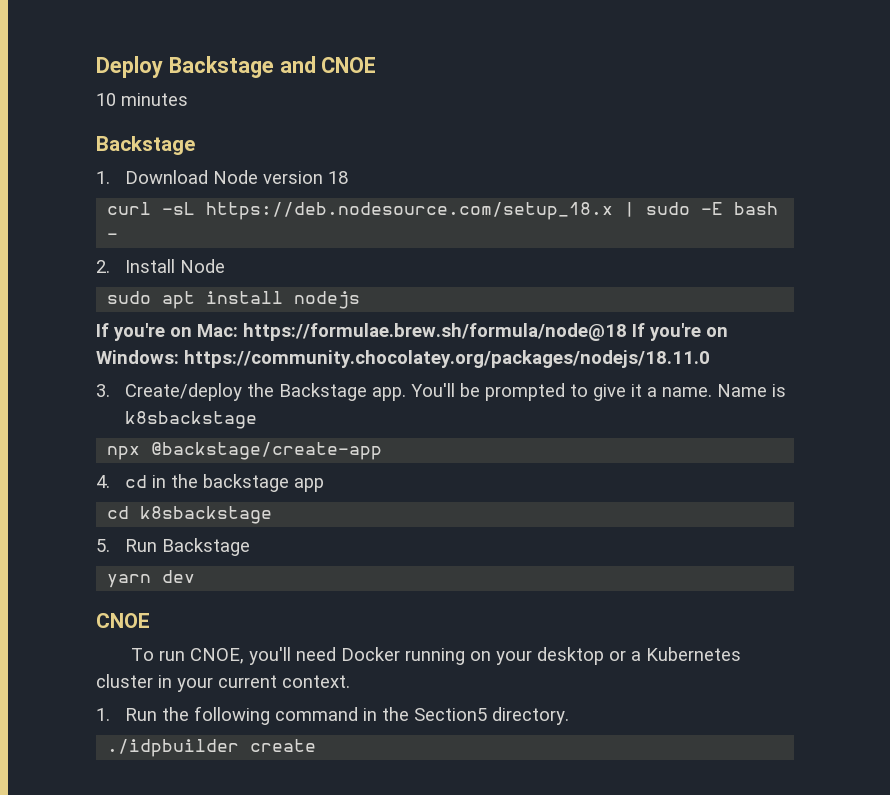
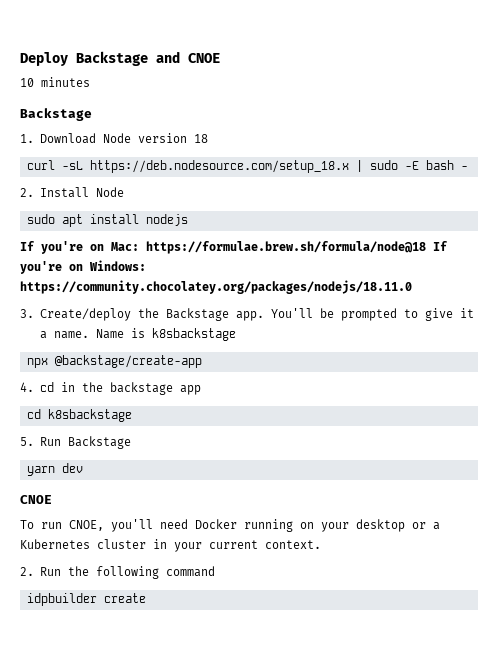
- 1. Run the following command in the Section5 directory.
- ./idpbuilder create
+ 2. Run the following command
+ idpbuilder create

